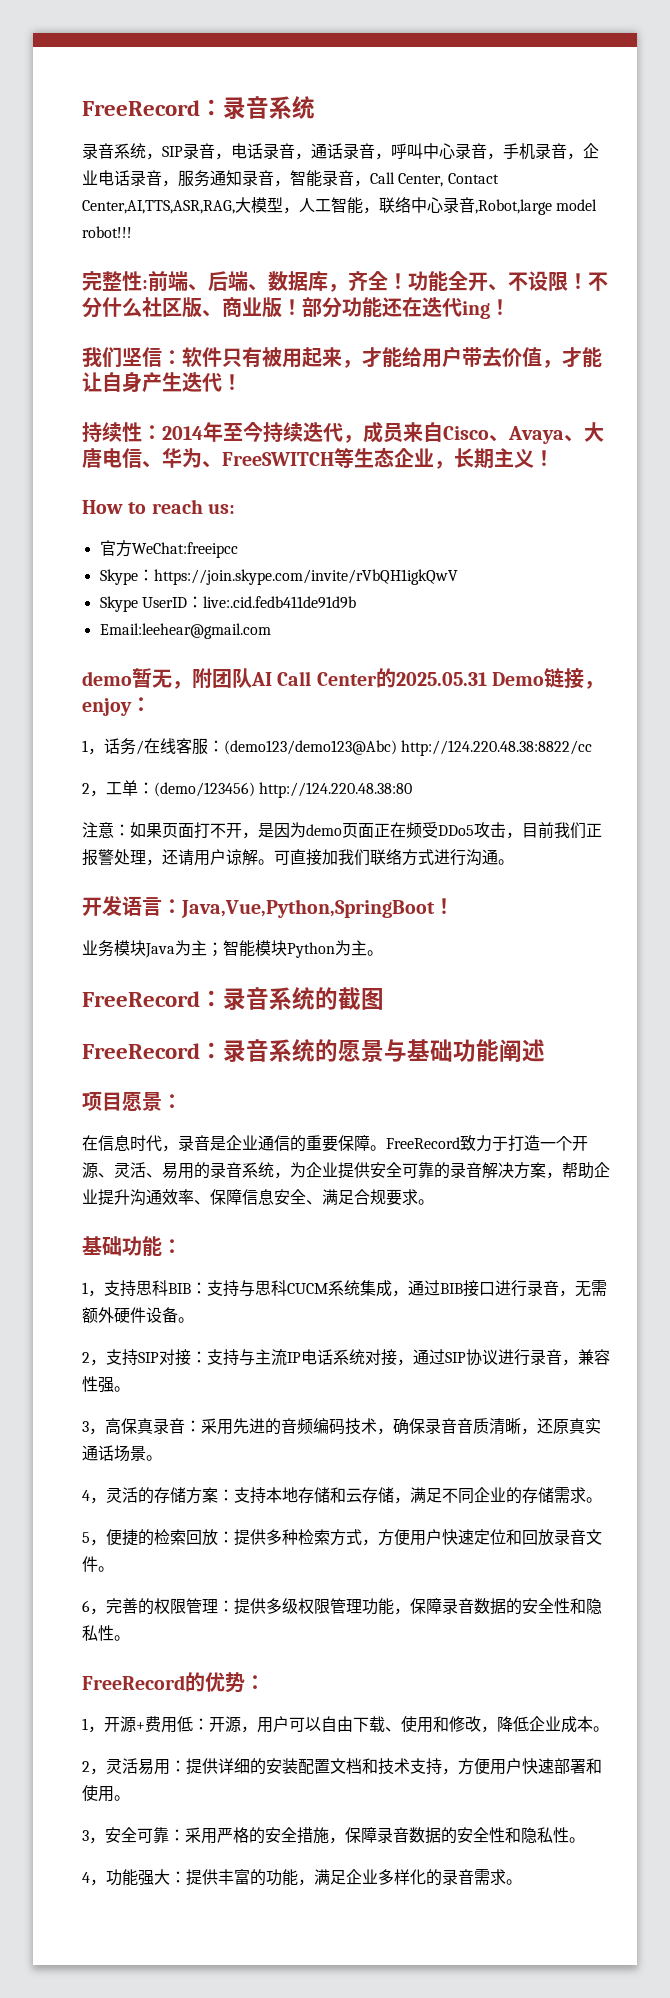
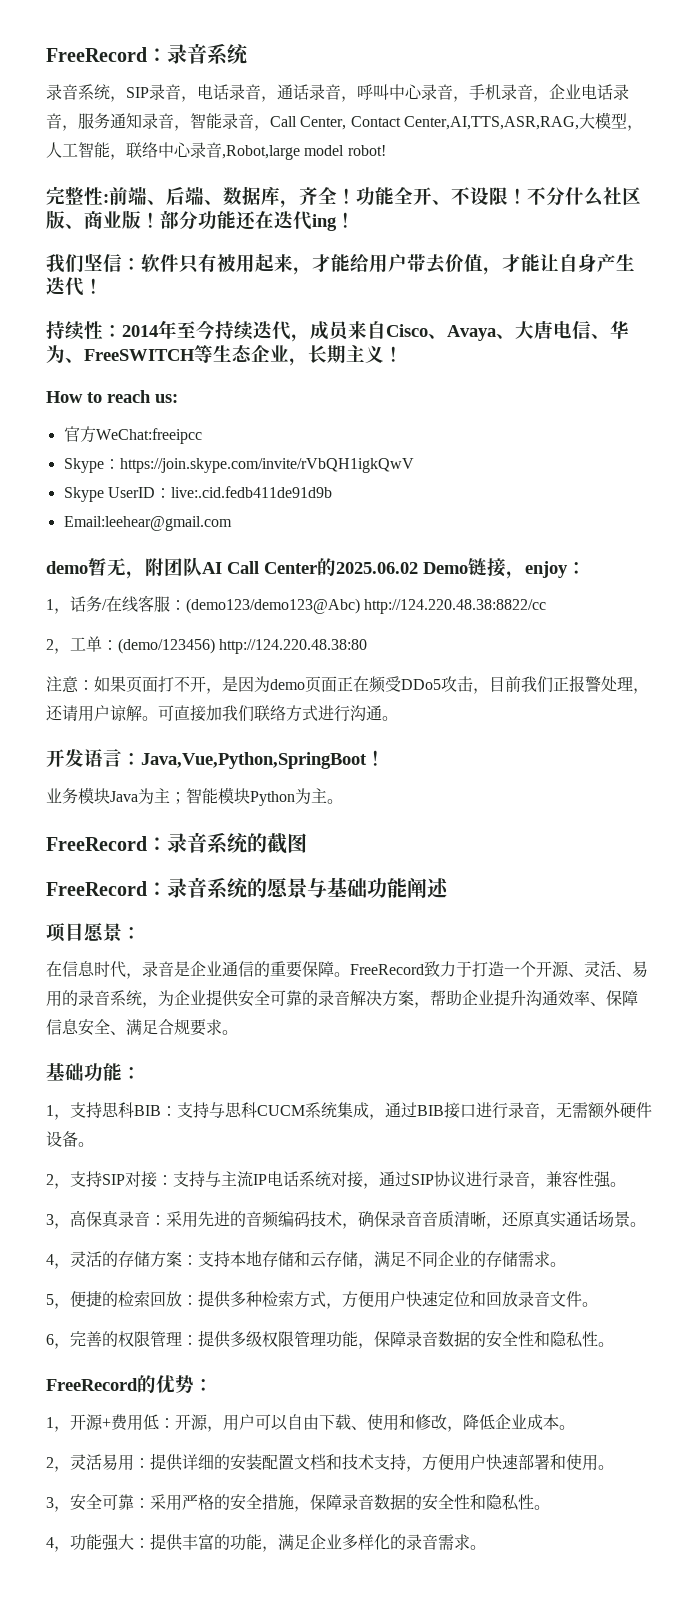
- 录音系统，SIP录音，电话录音，通话录音，呼叫中心录音，手机录音，企业电话录音，服务通知录音，智能录音，Call Center, Contact Center,AI,TTS,ASR,RAG,大模型，人工智能，联络中心录音,Robot,large model robot!!!
+ 录音系统，SIP录音，电话录音，通话录音，呼叫中心录音，手机录音，企业电话录音，服务通知录音，智能录音，Call Center, Contact Center,AI,TTS,ASR,RAG,大模型，人工智能，联络中心录音,Robot,large model robot!
- demo暂无，附团队AI Call Center的2025.05.31 Demo链接，enjoy：
+ demo暂无，附团队AI Call Center的2025.06.02 Demo链接，enjoy：

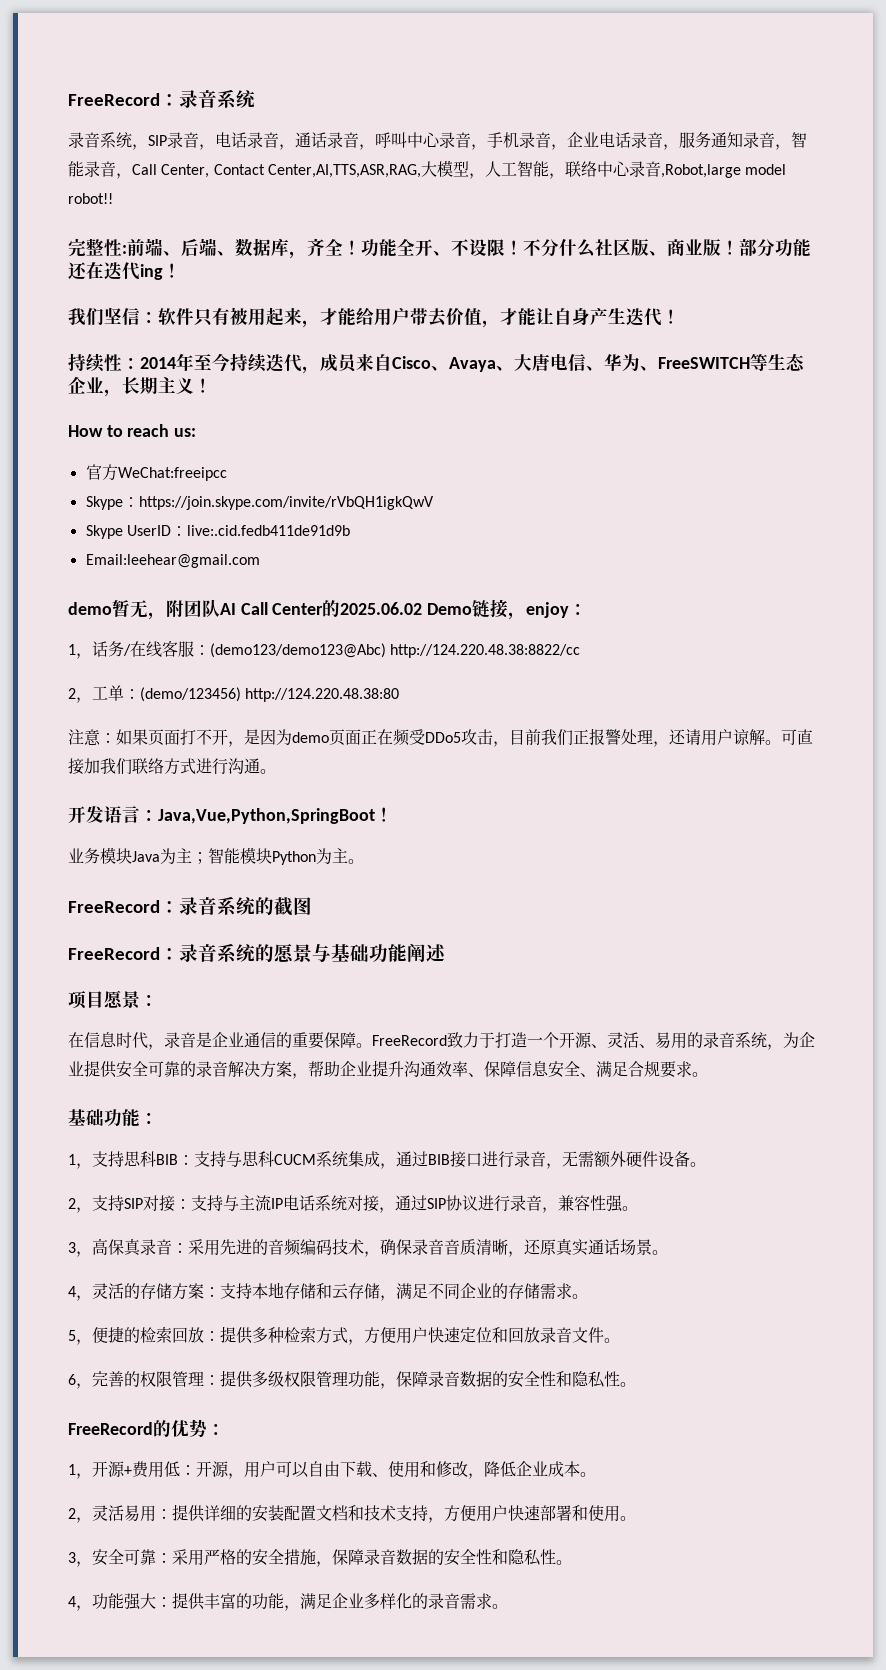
- 录音系统，SIP录音，电话录音，通话录音，呼叫中心录音，手机录音，企业电话录音，服务通知录音，智能录音，Call Center, Contact Center,AI,TTS,ASR,RAG,大模型，人工智能，联络中心录音,Robot,large model robot!
+ 录音系统，SIP录音，电话录音，通话录音，呼叫中心录音，手机录音，企业电话录音，服务通知录音，智能录音，Call Center, Contact Center,AI,TTS,ASR,RAG,大模型，人工智能，联络中心录音,Robot,large model robot!!

